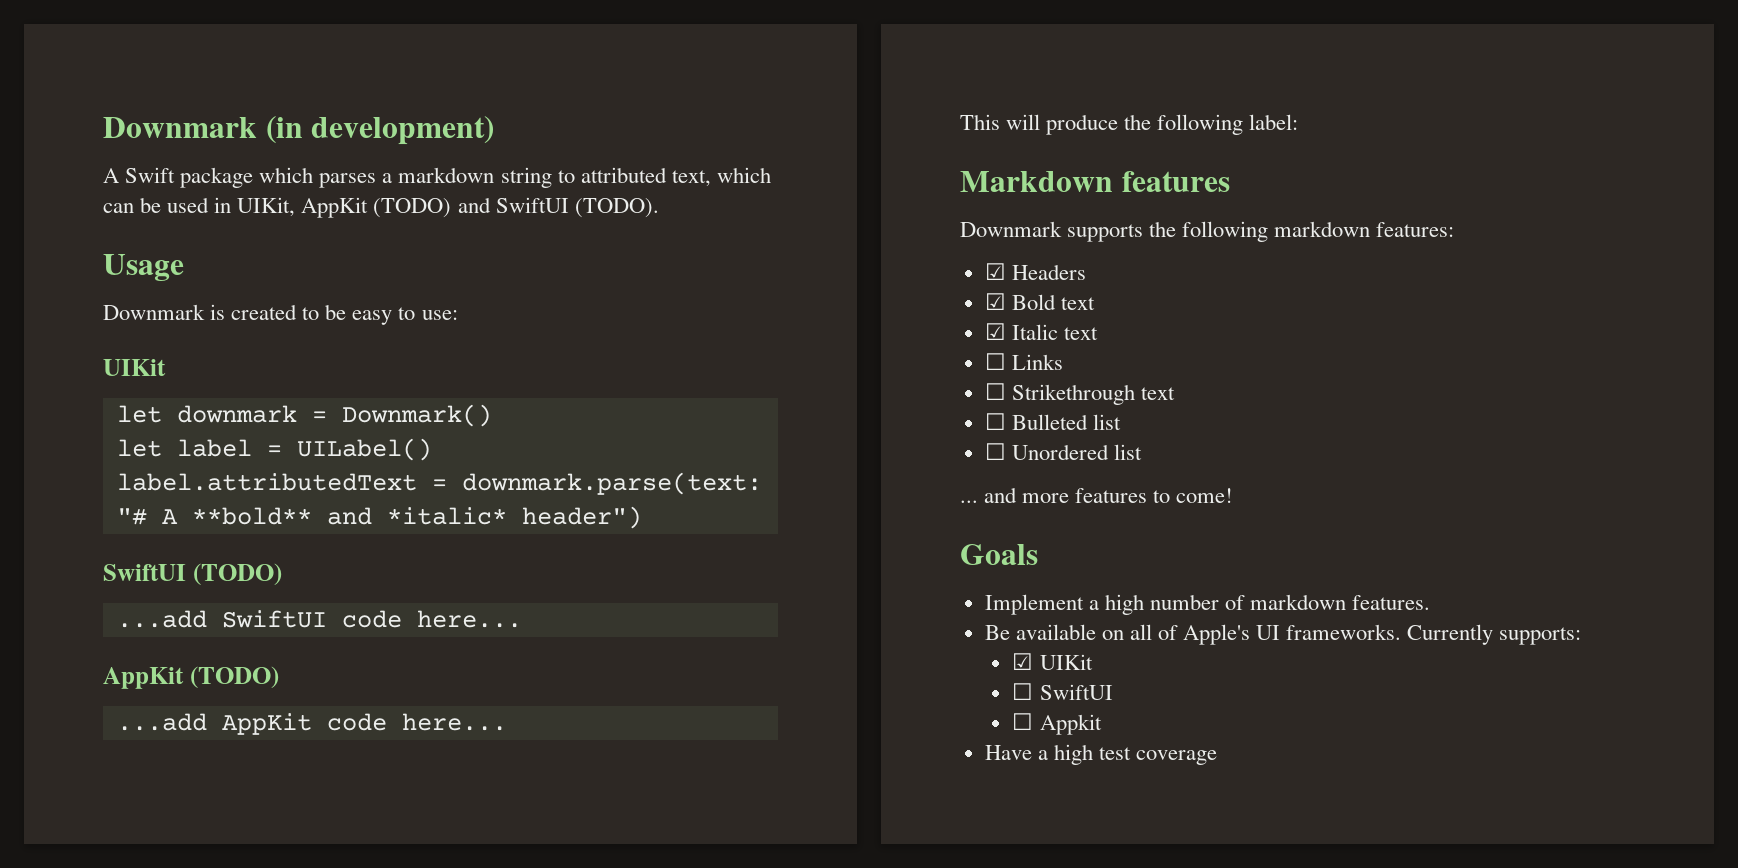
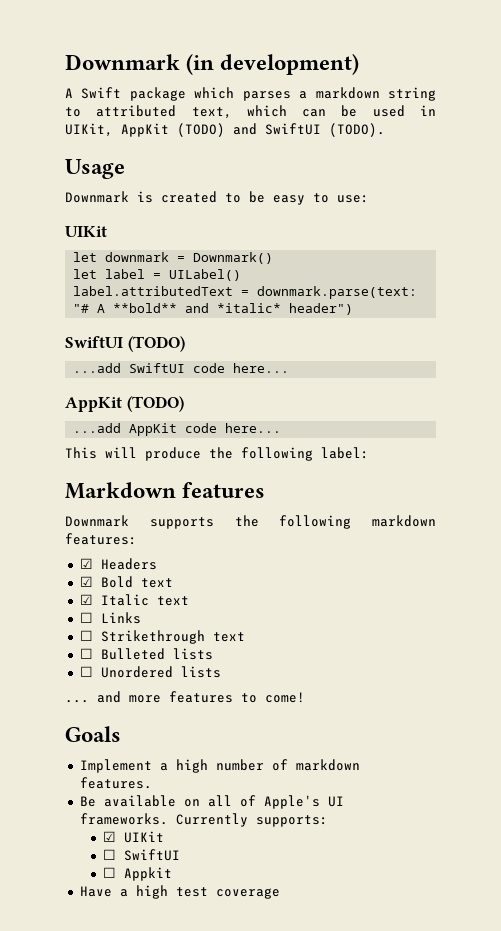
- ☐ Bulleted list
+ ☐ Bulleted lists
- ☐ Unordered list
+ ☐ Unordered lists

